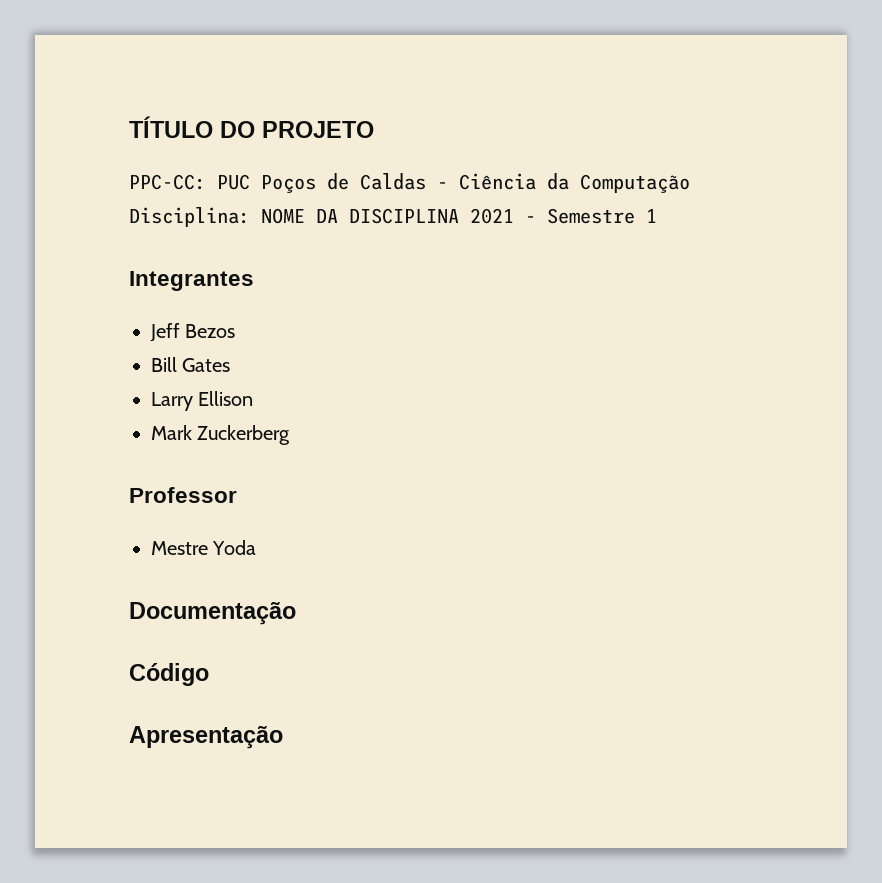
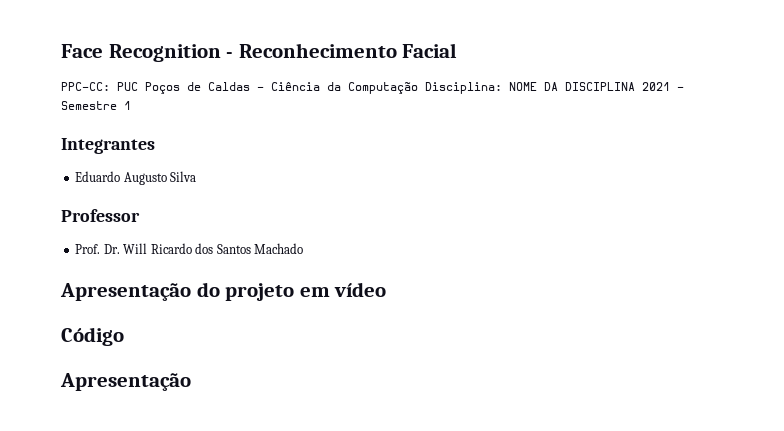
- TÍTULO DO PROJETO
+ Face Recognition - Reconhecimento Facial
- Jeff Bezos
- Bill Gates
- Larry Ellison
- Mark Zuckerberg
+ Eduardo Augusto Silva
  Professor
- Mestre Yoda
- Documentação
+ Prof. Dr. Will Ricardo dos Santos Machado
+ Apresentação do projeto em vídeo

